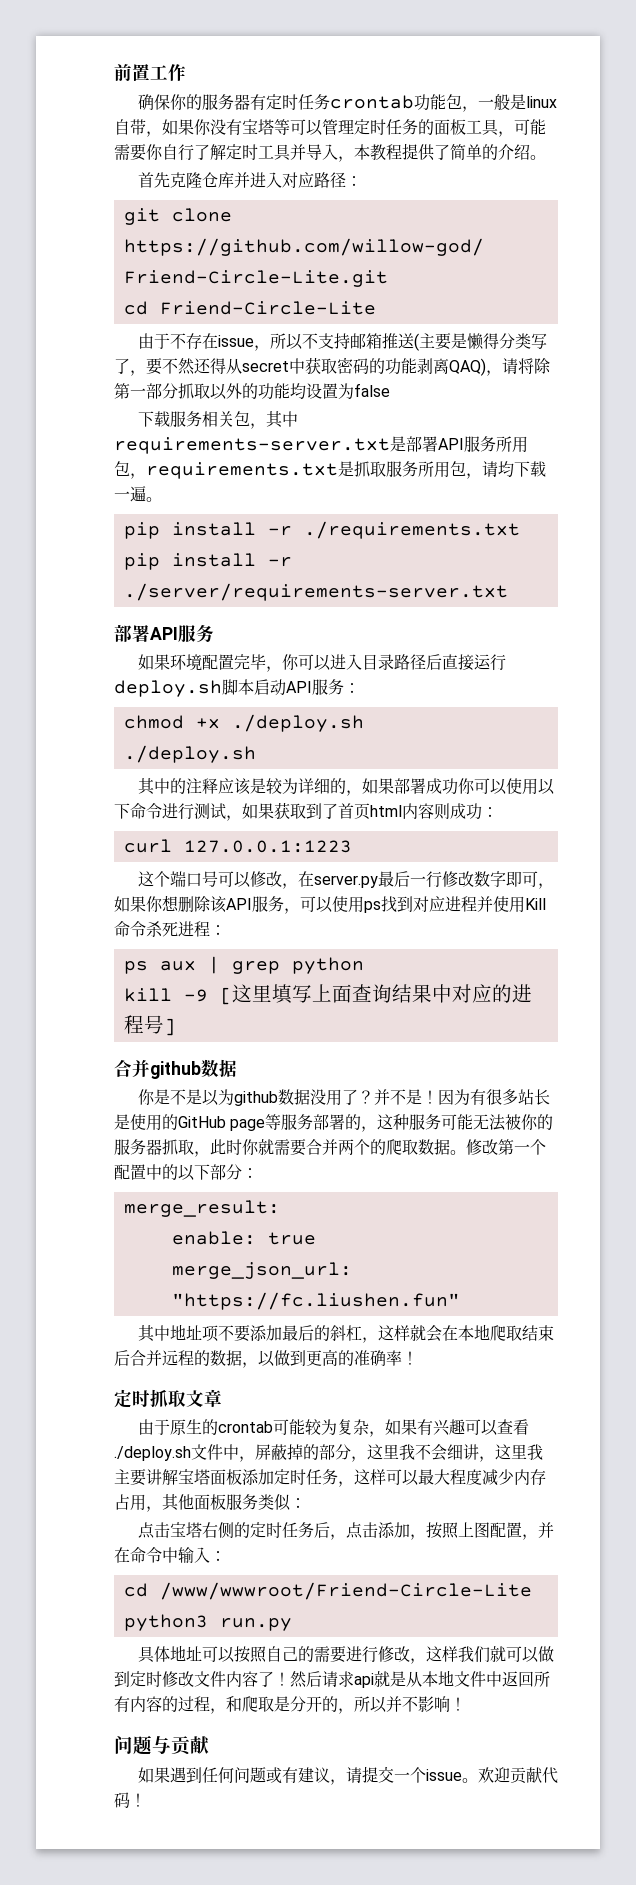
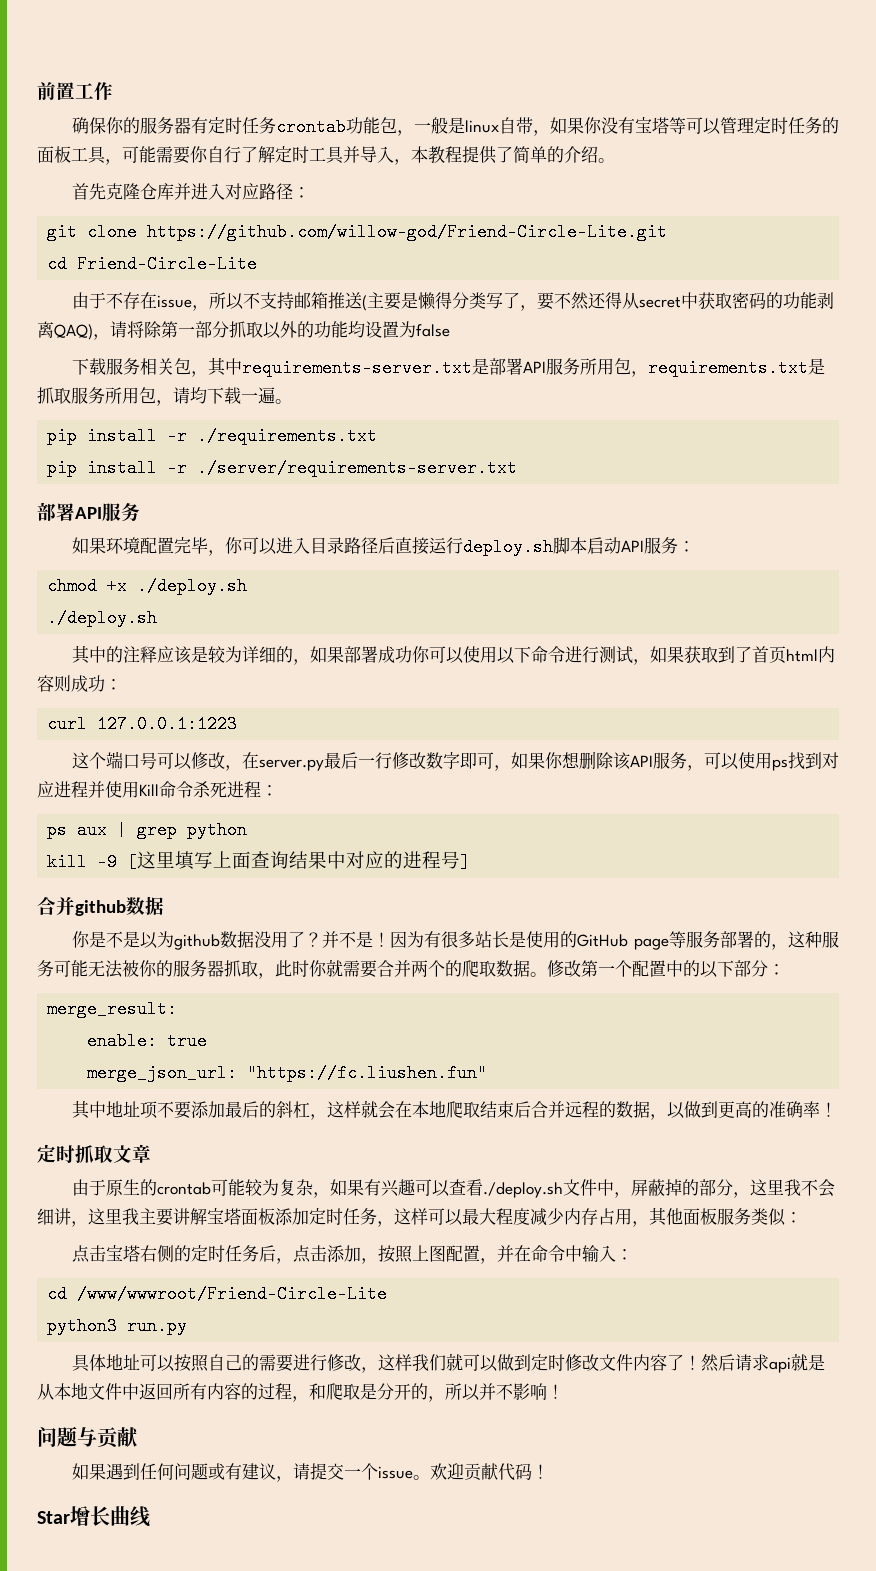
+ Star增长曲线

